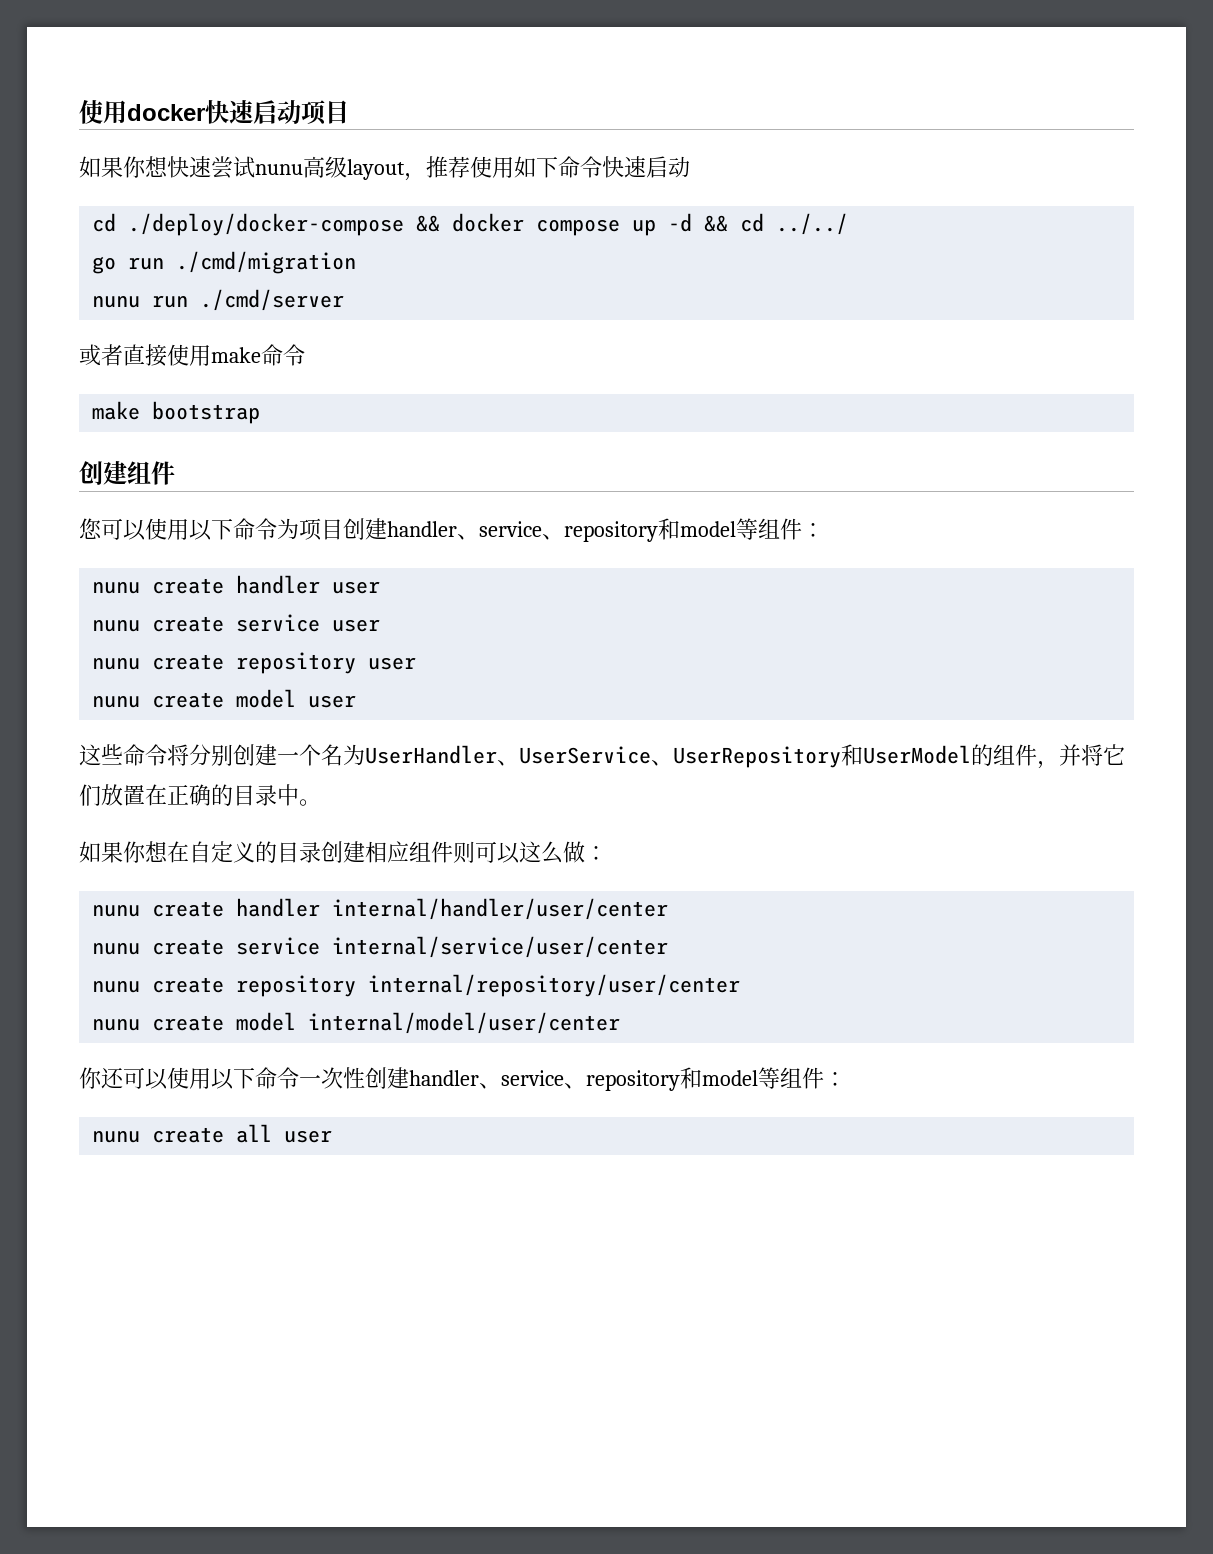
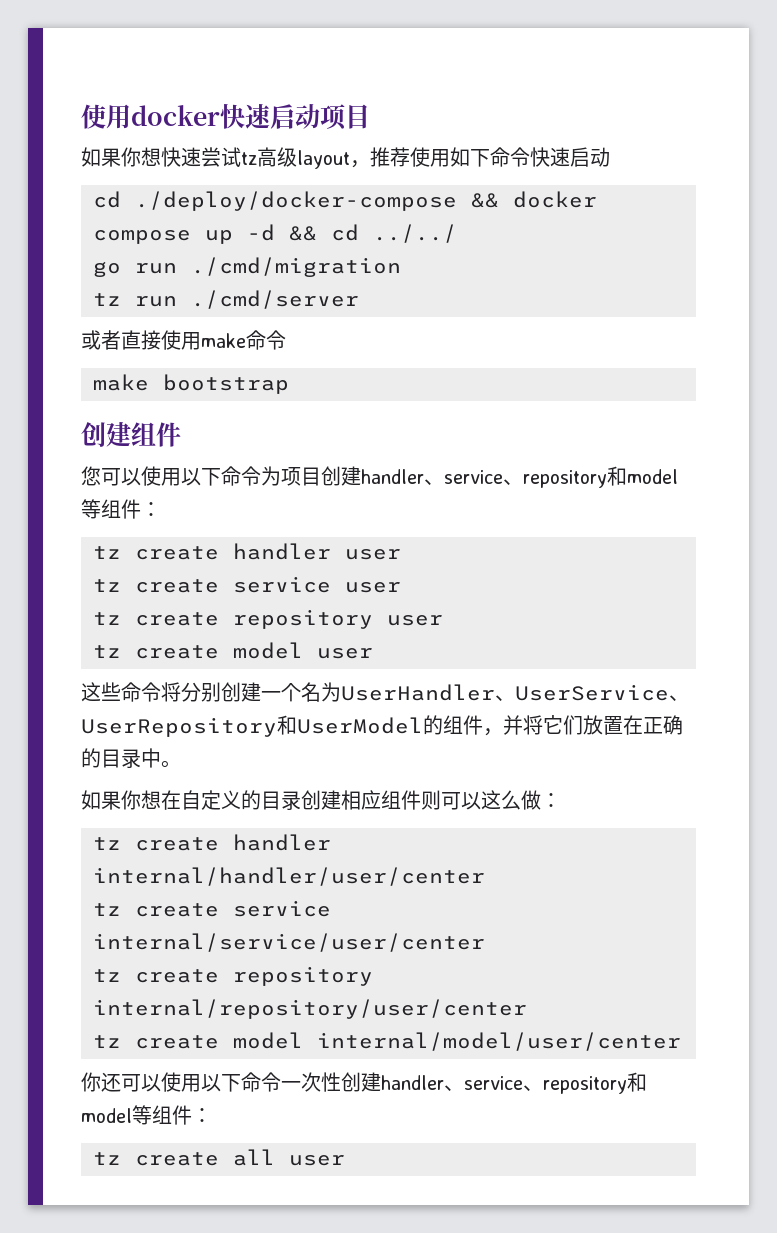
- 如果你想快速尝试nunu高级layout，推荐使用如下命令快速启动
+ 如果你想快速尝试tz高级layout，推荐使用如下命令快速启动
- nunu run ./cmd/server
+ tz run ./cmd/server
- nunu create handler user
+ tz create handler user
- nunu create service user
+ tz create service user
- nunu create repository user
+ tz create repository user
- nunu create model user
+ tz create model user
- nunu create handler internal/handler/user/center
+ tz create handler internal/handler/user/center
- nunu create service internal/service/user/center
+ tz create service internal/service/user/center
- nunu create repository internal/repository/user/center
+ tz create repository internal/repository/user/center
- nunu create model internal/model/user/center
+ tz create model internal/model/user/center
- nunu create all user
+ tz create all user

